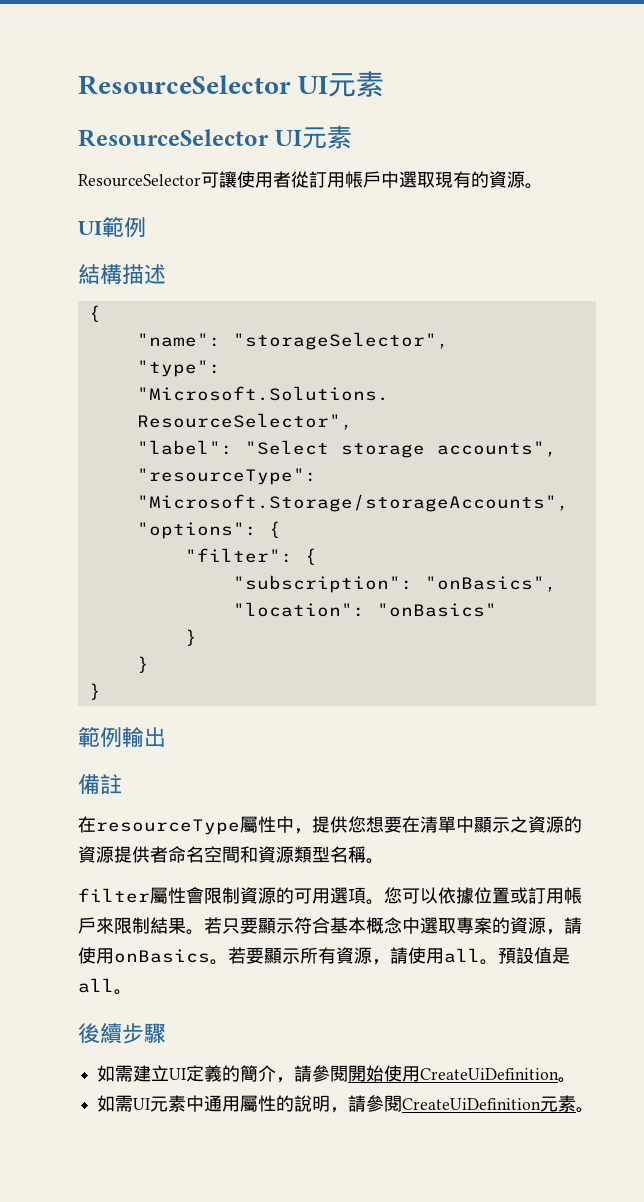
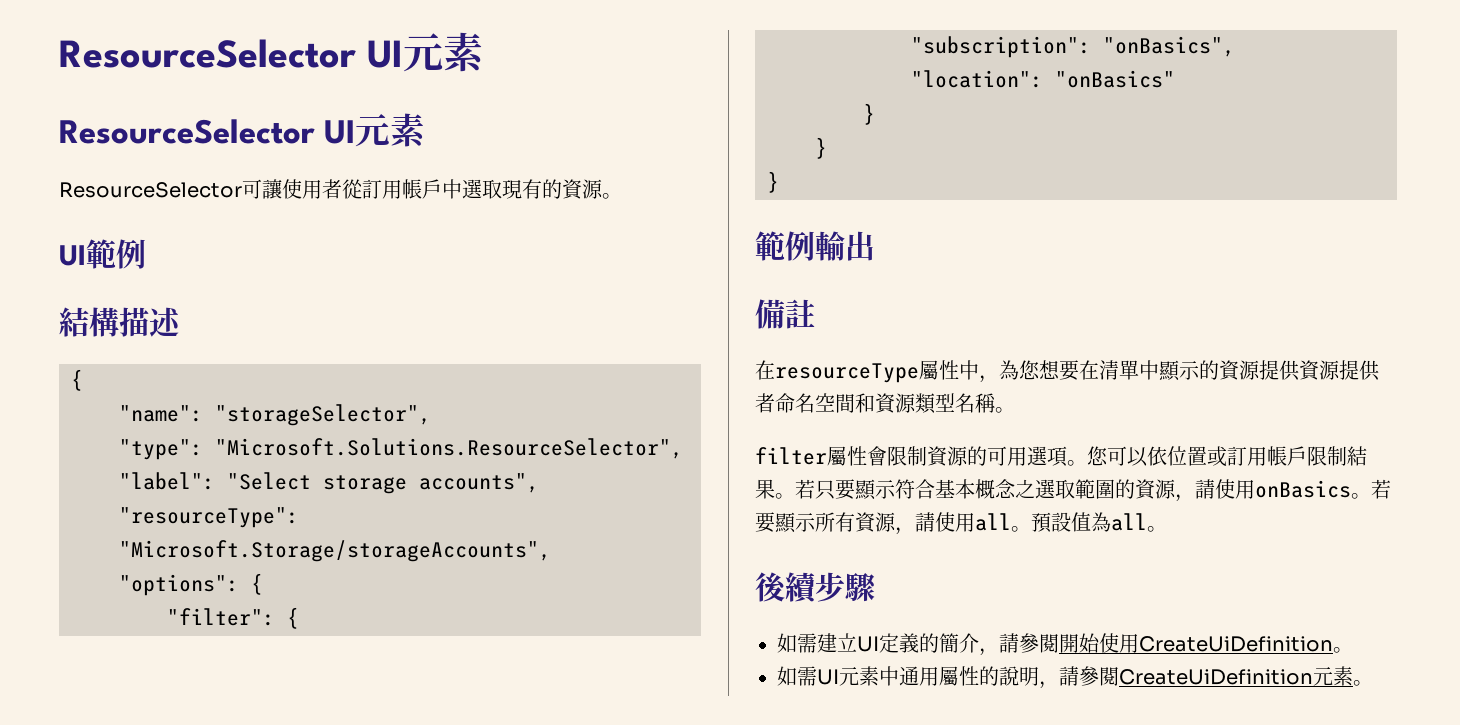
- 在resourceType屬性中，提供您想要在清單中顯示之資源的資源提供者命名空間和資源類型名稱。
+ 在resourceType屬性中，為您想要在清單中顯示的資源提供資源提供者命名空間和資源類型名稱。
- 您可以依據位置或訂用帳戶來限制結果。
+ 您可以依位置或訂用帳戶限制結果。
- 若只要顯示符合基本概念中選取專案的資源，請使用onBasics。
+ 若只要顯示符合基本概念之選取範圍的資源，請使用onBasics。
- 預設值是all。
+ 預設值為all。

